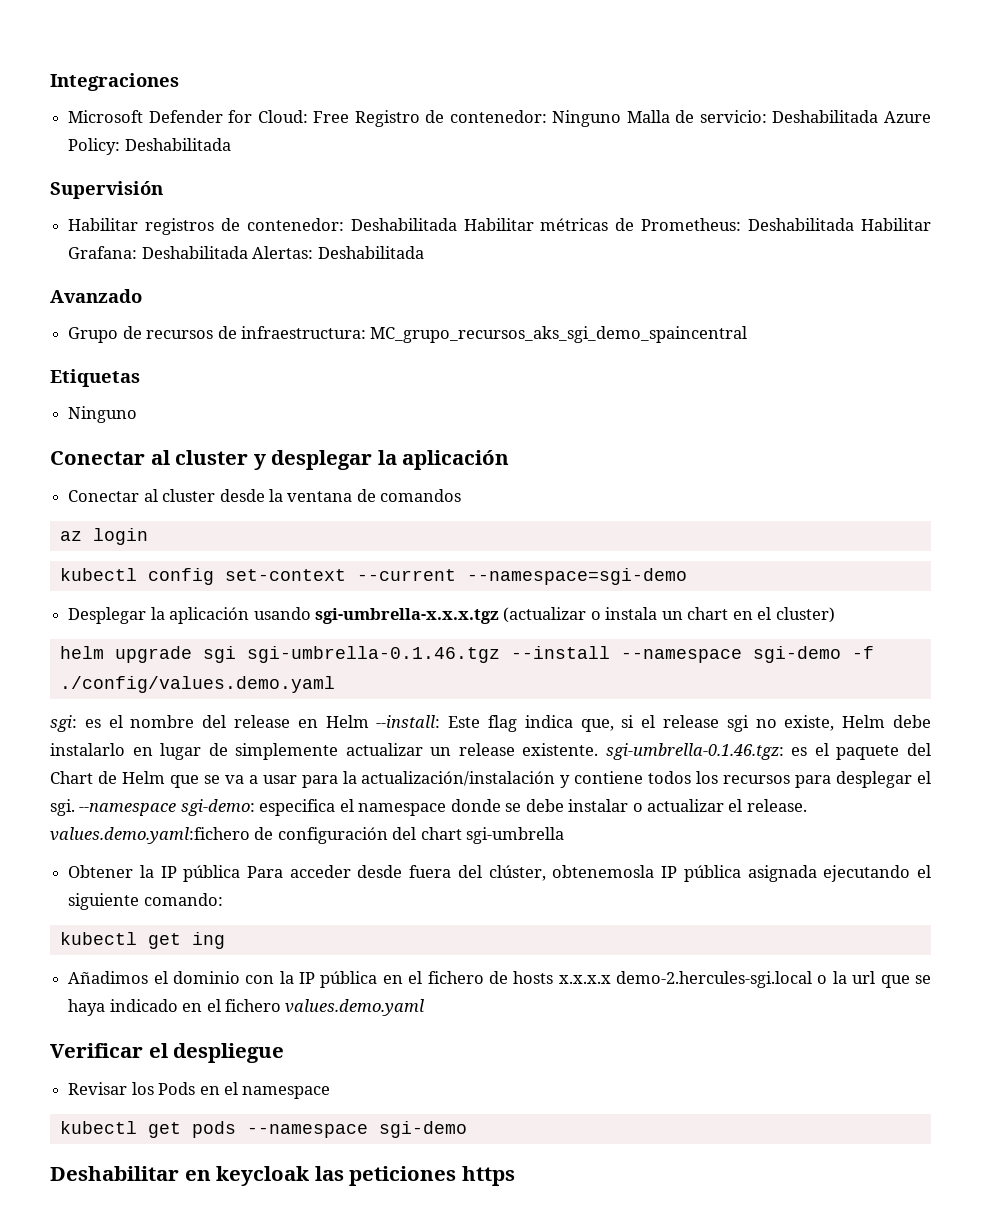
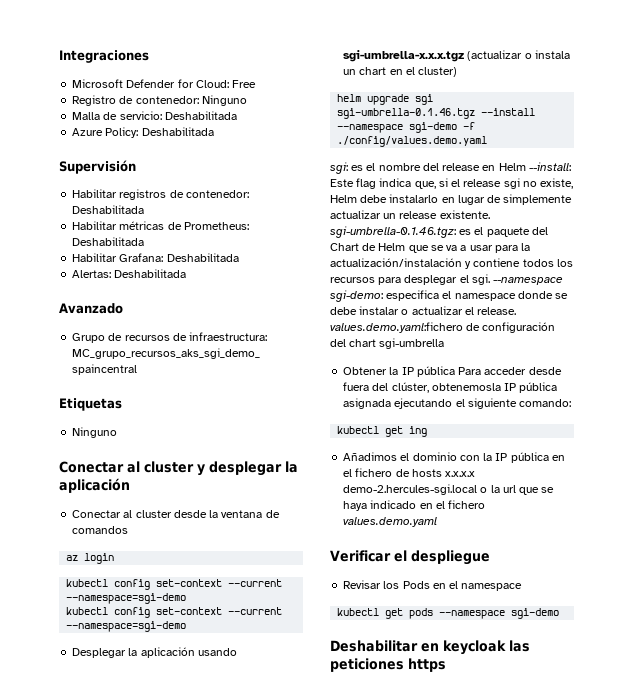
- Microsoft Defender for Cloud: Free Registro de contenedor: Ninguno Malla de servicio: Deshabilitada Azure Policy: Deshabilitada
+ Microsoft Defender for Cloud: Free
+ Registro de contenedor: Ninguno
+ Malla de servicio: Deshabilitada
+ Azure Policy: Deshabilitada
- Habilitar registros de contenedor: Deshabilitada Habilitar métricas de Prometheus: Deshabilitada Habilitar Grafana: Deshabilitada Alertas: Deshabilitada
+ Habilitar registros de contenedor: Deshabilitada
+ Habilitar métricas de Prometheus: Deshabilitada
+ Habilitar Grafana: Deshabilitada
+ Alertas: Deshabilitada
  az login
+ kubectl config set-context --current --namespace=sgi-demo

